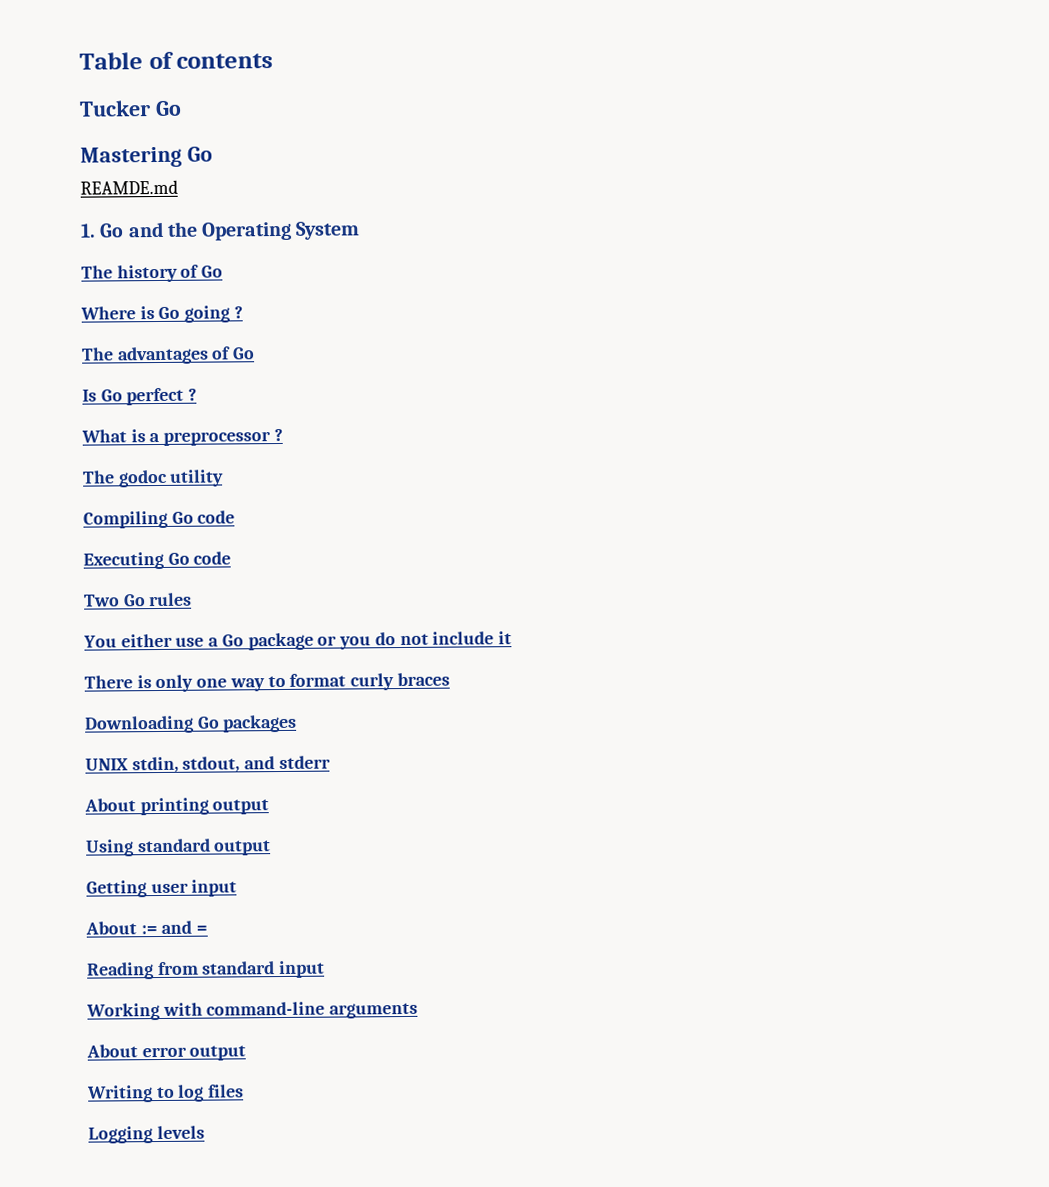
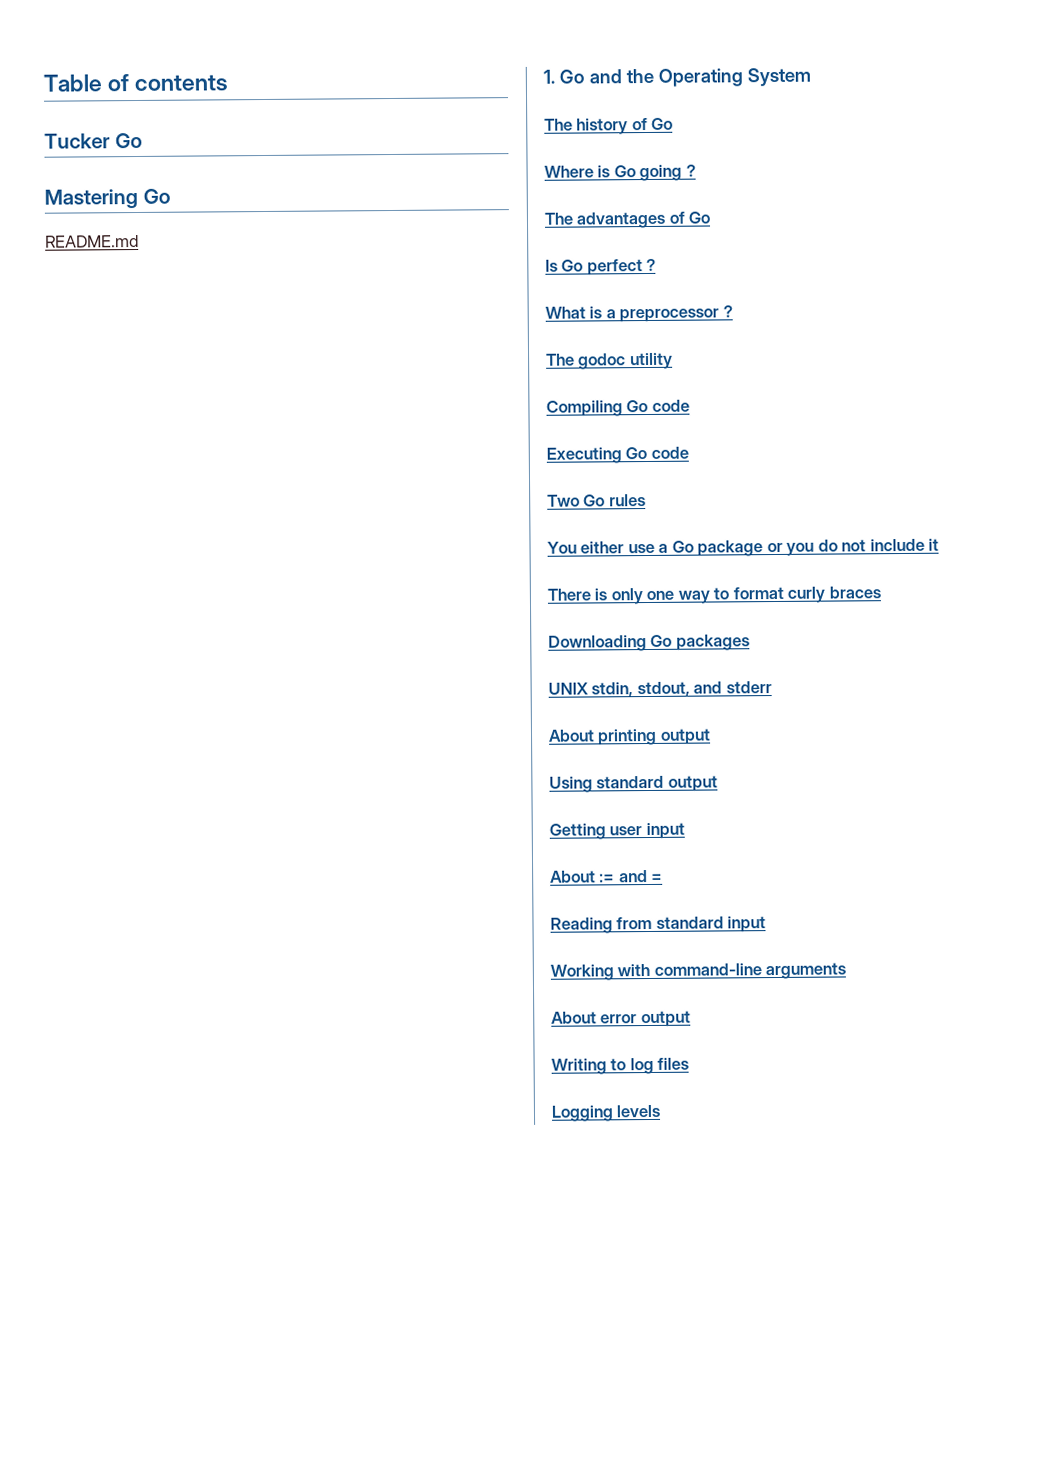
- REAMDE.md
+ README.md

